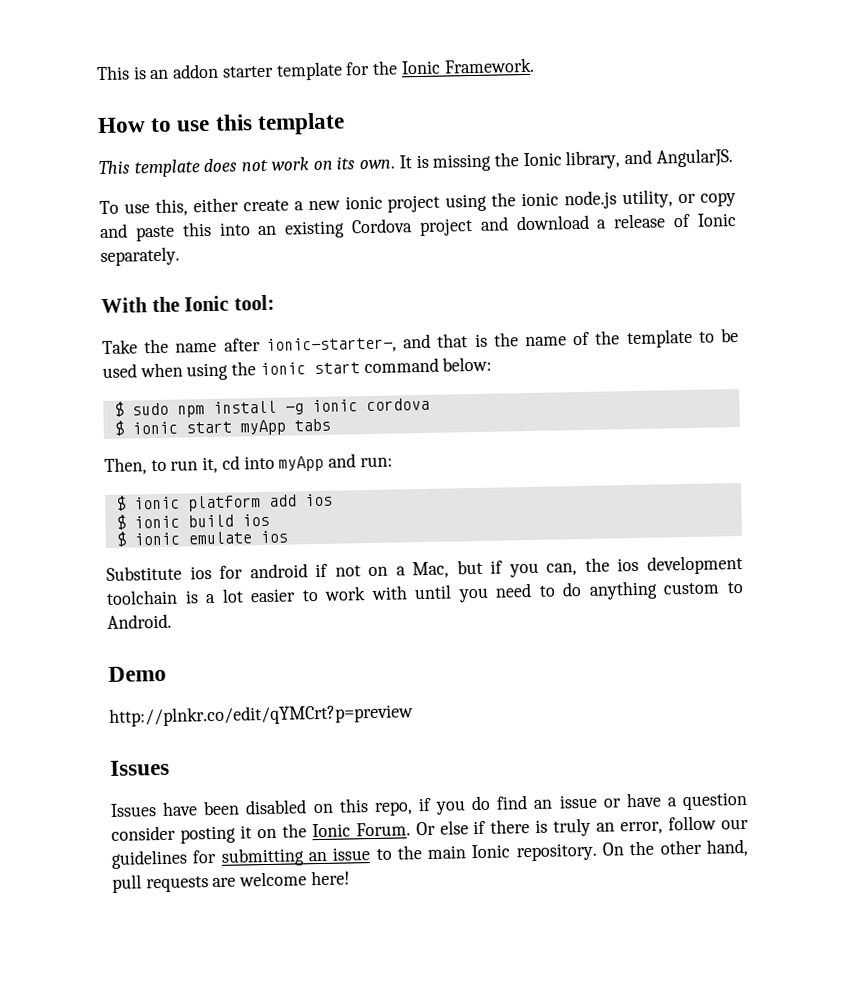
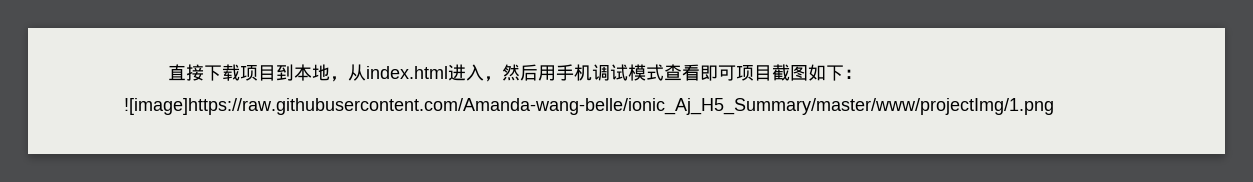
- This is an addon starter template for the Ionic Framework.
- How to use this template
- This template does not work on its own. It is missing the Ionic library, and AngularJS.
- To use this, either create a new ionic project using the ionic node.js utility, or copy and paste this into an existing Cordova project and download a release of Ionic separately.
- With the Ionic tool:
- Take the name after ionic-starter-, and that is the name of the template to be used when using the ionic start command below:
- $ sudo npm install -g ionic cordova
- $ ionic start myApp tabs
- Then, to run it, cd into myApp and run:
- $ ionic platform add ios
- $ ionic build ios
- $ ionic emulate ios
- Substitute ios for android if not on a Mac, but if you can, the ios development toolchain is a lot easier to work with until you need to do anything custom to Android.
- Demo
- http://plnkr.co/edit/qYMCrt?p=preview
- Issues
- Issues have been disabled on this repo, if you do find an issue or have a question consider posting it on the Ionic Forum. Or else if there is truly an error, follow our guidelines for submitting an issue to the main Ionic repository. On the other hand, pull requests are welcome here!
+ 直接下载项目到本地，从index.html进入，然后用手机调试模式查看即可项目截图如下：![image]https://raw.githubusercontent.com/Amanda-wang-belle/ionic_Aj_H5_Summary/master/www/projectImg/1.png

